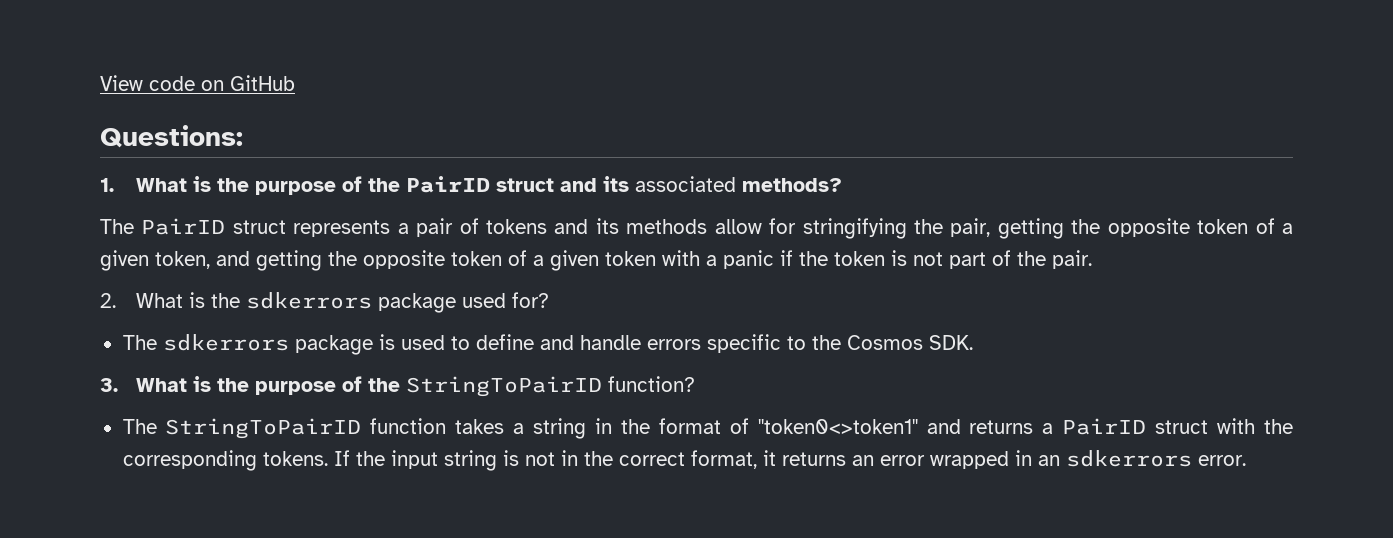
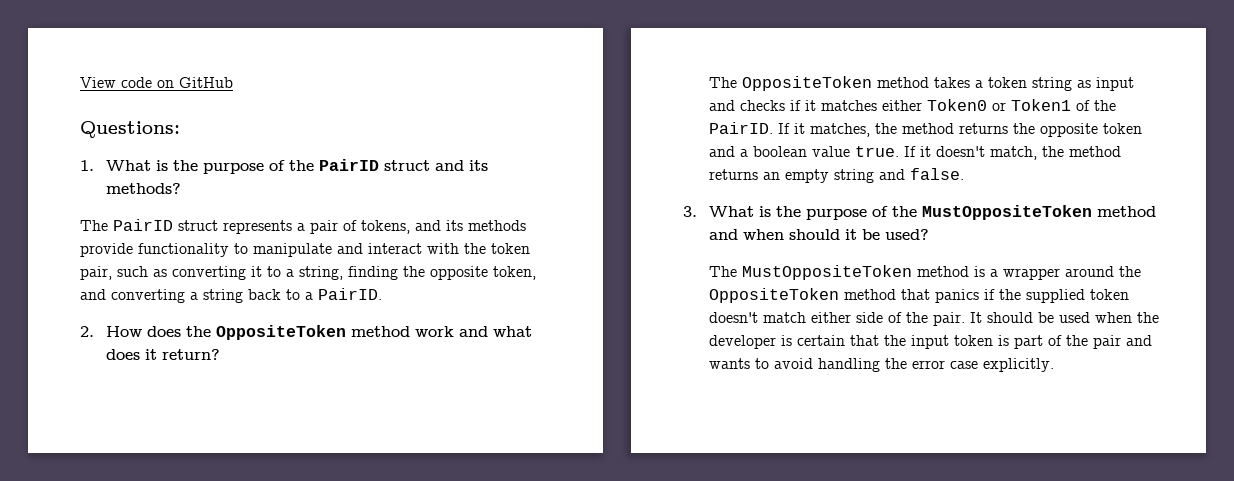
- 1. What is the purpose of the PairID struct and its associated methods?
+ 1. What is the purpose of the PairID struct and its methods?
- The PairID struct represents a pair of tokens and its methods allow for stringifying the pair, getting the opposite token of a given token, and getting the opposite token of a given token with a panic if the token is not part of the pair.
- 2. What is the sdkerrors package used for?
- The sdkerrors package is used to define and handle errors specific to the Cosmos SDK.
+ The PairID struct represents a pair of tokens, and its methods provide functionality to manipulate and interact with the token pair, such as converting it to a string, finding the opposite token, and converting a string back to a PairID.
+ 2. How does the OppositeToken method work and what does it return?
+ The OppositeToken method takes a token string as input and checks if it matches either Token0 or Token1 of the PairID. If it matches, the method returns the opposite token and a boolean value true. If it doesn't match, the method returns an empty string and false.
- 3. What is the purpose of the StringToPairID function?
- The StringToPairID function takes a string in the format of "token0<>token1" and returns a PairID struct with the corresponding tokens. If the input string is not in the correct format, it returns an error wrapped in an sdkerrors error.
+ 3. What is the purpose of the MustOppositeToken method and when should it be used?
+ The MustOppositeToken method is a wrapper around the OppositeToken method that panics if the supplied token doesn't match either side of the pair. It should be used when the developer is certain that the input token is part of the pair and wants to avoid handling the error case explicitly.

